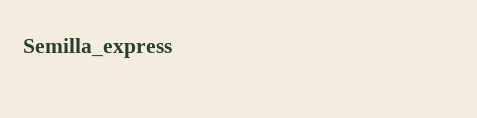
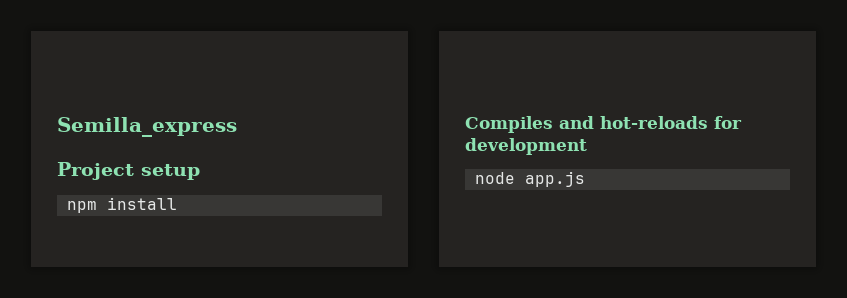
+ Project setup
+ npm install
+ Compiles and hot-reloads for development
+ node app.js

